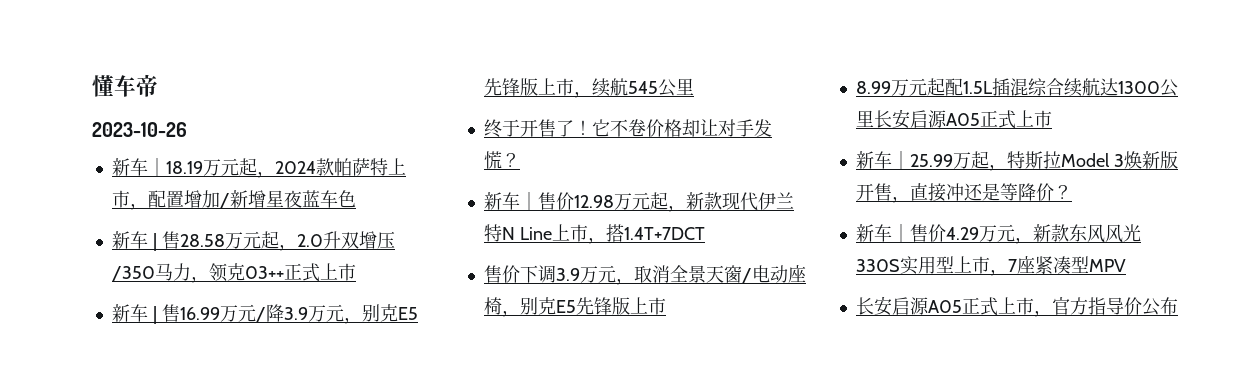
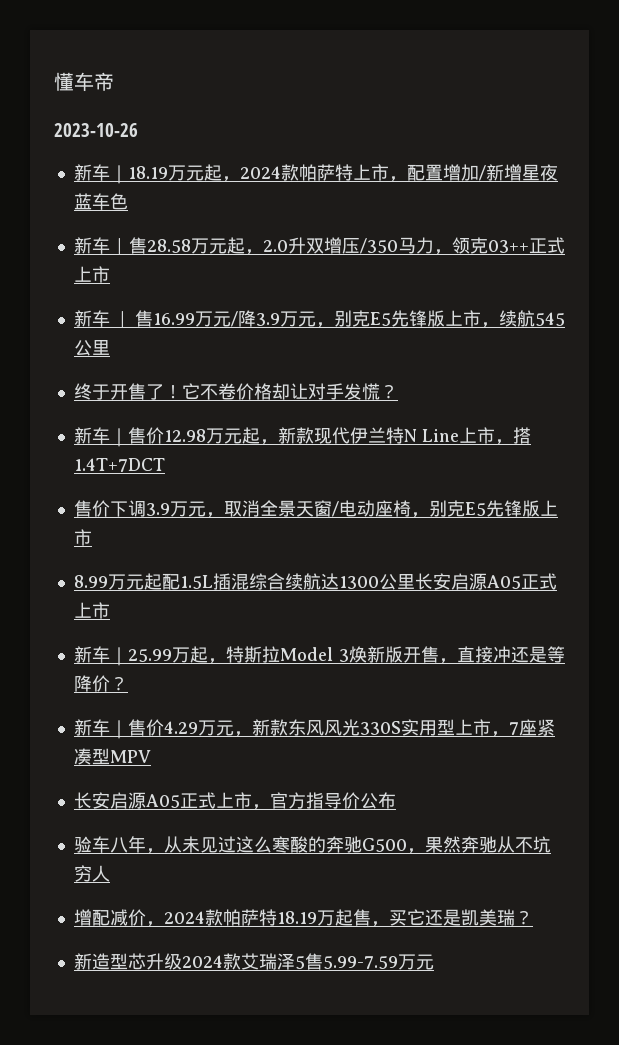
+ 验车八年，从未见过这么寒酸的奔驰G500，果然奔驰从不坑穷人
+ 增配减价，2024款帕萨特18.19万起售，买它还是凯美瑞？
+ 新造型芯升级2024款艾瑞泽5售5.99-7.59万元

